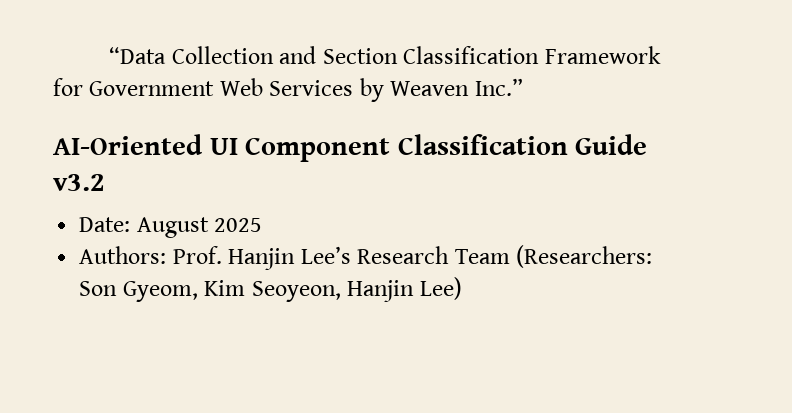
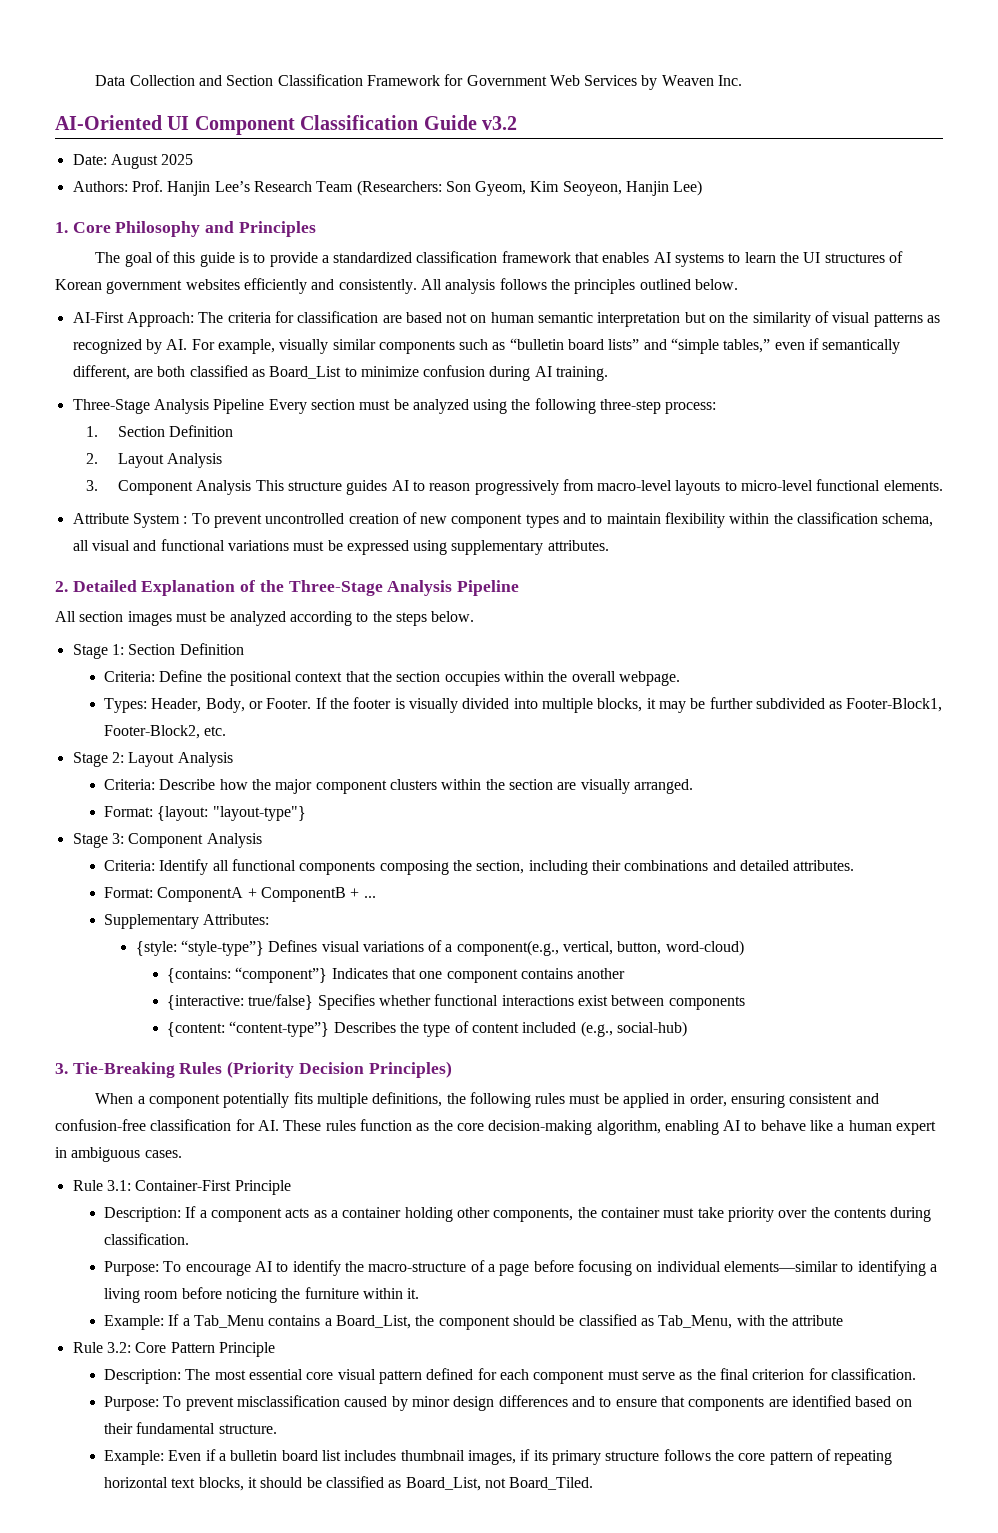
- “Data Collection and Section Classification Framework for Government Web Services by Weaven Inc.”
+ Data Collection and Section Classification Framework for Government Web Services by Weaven Inc.
+ 1. Core Philosophy and Principles
+ The goal of this guide is to provide a standardized classification framework that enables AI systems to learn the UI structures of Korean government websites efficiently and consistently. All analysis follows the principles outlined below.
+ AI-First Approach: The criteria for classification are based not on human semantic interpretation but on the similarity of visual patterns as recognized by AI. For example, visually similar components such as “bulletin board lists” and “simple tables,” even if semantically different, are both classified as Board_List to minimize confusion during AI training.
+ Three-Stage Analysis Pipeline Every section must be analyzed using the following three-step process:
+ 1. Section Definition
+ 2. Layout Analysis
+ 3. Component Analysis This structure guides AI to reason progressively from macro-level layouts to micro-level functional elements.
+ Attribute System : To prevent uncontrolled creation of new component types and to maintain flexibility within the classification schema, all visual and functional variations must be expressed using supplementary attributes.
+ 2. Detailed Explanation of the Three-Stage Analysis Pipeline
+ All section images must be analyzed according to the steps below.
+ Stage 1: Section Definition
+ Criteria: Define the positional context that the section occupies within the overall webpage.
+ Types: Header, Body, or Footer. If the footer is visually divided into multiple blocks, it may be further subdivided as Footer-Block1, Footer-Block2, etc.
+ Stage 2: Layout Analysis
+ Criteria: Describe how the major component clusters within the section are visually arranged.
+ Format: {layout: "layout-type"}
+ Stage 3: Component Analysis
+ Criteria: Identify all functional components composing the section, including their combinations and detailed attributes.
+ Format: ComponentA + ComponentB + ...
+ Supplementary Attributes:
+ {style: “style-type”} Defines visual variations of a component(e.g., vertical, button, word-cloud)
+ {contains: “component”} Indicates that one component contains another
+ {interactive: true/false} Specifies whether functional interactions exist between components
+ {content: “content-type”} Describes the type of content included (e.g., social-hub)
+ 3. Tie-Breaking Rules (Priority Decision Principles)
+ When a component potentially fits multiple definitions, the following rules must be applied in order, ensuring consistent and confusion-free classification for AI. These rules function as the core decision-making algorithm, enabling AI to behave like a human expert in ambiguous cases.
+ Rule 3.1: Container-First Principle
+ Description: If a component acts as a container holding other components, the container must take priority over the contents during classification.
+ Purpose: To encourage AI to identify the macro-structure of a page before focusing on individual elements—similar to identifying a living room before noticing the furniture within it.
+ Example: If a Tab_Menu contains a Board_List, the component should be classified as Tab_Menu, with the attribute
+ Rule 3.2: Core Pattern Principle
+ Description: The most essential core visual pattern defined for each component must serve as the final criterion for classification.
+ Purpose: To prevent misclassification caused by minor design differences and to ensure that components are identified based on their fundamental structure.
+ Example: Even if a bulletin board list includes thumbnail images, if its primary structure follows the core pattern of repeating horizontal text blocks, it should be classified as Board_List, not Board_Tiled.

